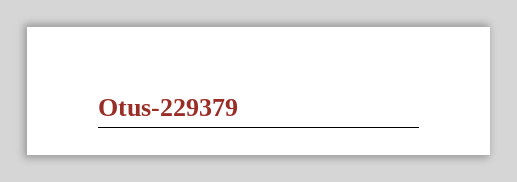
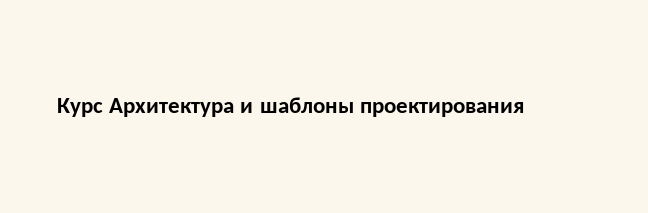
- Otus-229379
+ Курс Архитектура и шаблоны проектирования

